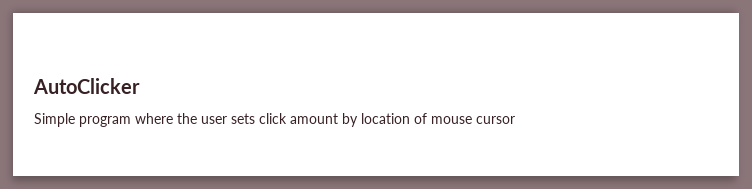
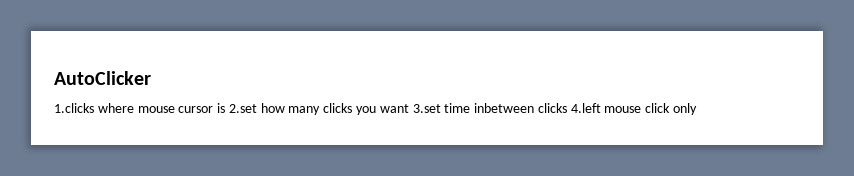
- Simple program where the user sets click amount by location of mouse cursor
+ 1.clicks where mouse cursor is 2.set how many clicks you want 3.set time inbetween clicks 4.left mouse click only

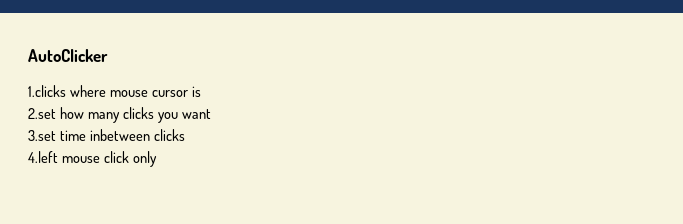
- 1.clicks where mouse cursor is 2.set how many clicks you want 3.set time inbetween clicks 4.left mouse click only
+ 1.clicks where mouse cursor is
+ 2.set how many clicks you want
+ 3.set time inbetween clicks
+ 4.left mouse click only

